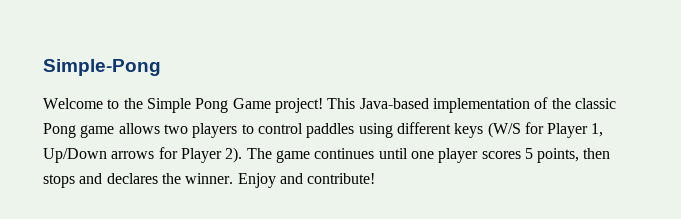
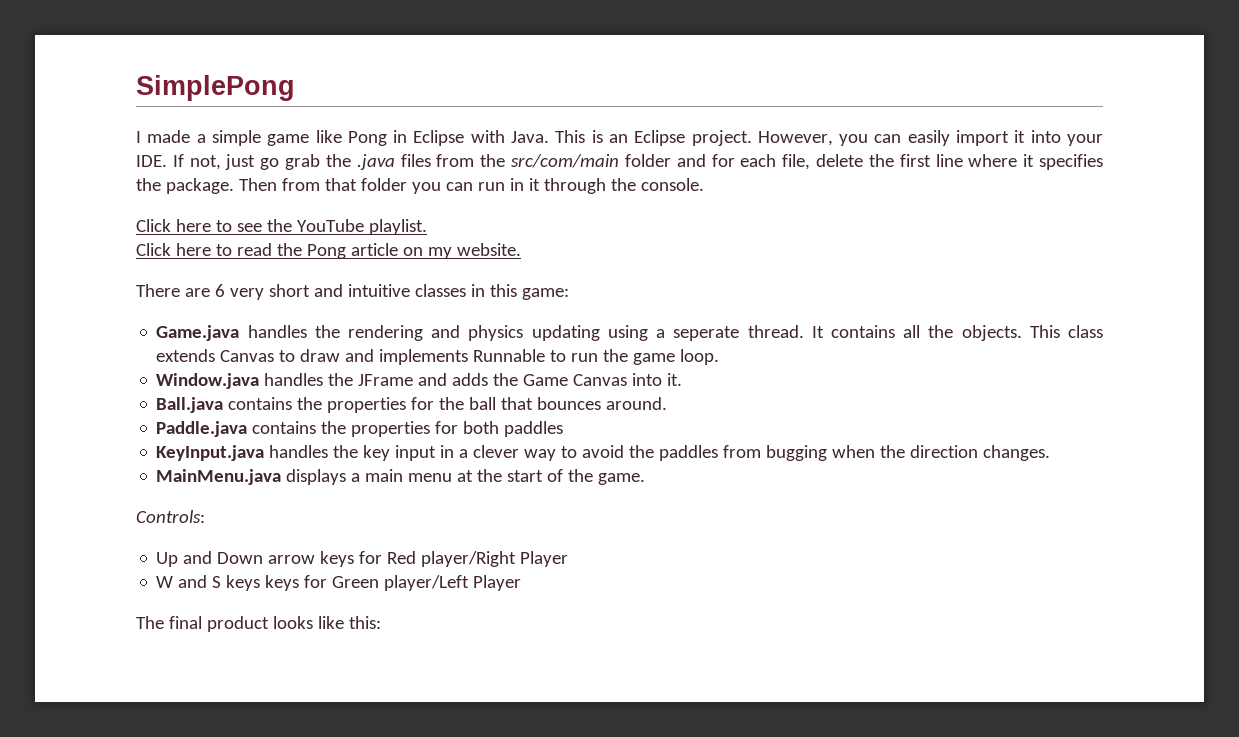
- Simple-Pong
- Welcome to the Simple Pong Game project! This Java-based implementation of the classic Pong game allows two players to control paddles using different keys (W/S for Player 1, Up/Down arrows for Player 2). The game continues until one player scores 5 points, then stops and declares the winner. Enjoy and contribute!
+ SimplePong
+ I made a simple game like Pong in Eclipse with Java. This is an Eclipse project. However, you can easily import it into your IDE. If not, just go grab the .java files from the src/com/main folder and for each file, delete the first line where it specifies the package. Then from that folder you can run in it through the console.
+ Click here to see the YouTube playlist.
+ Click here to read the Pong article on my website.
+ There are 6 very short and intuitive classes in this game:
+ Game.java handles the rendering and physics updating using a seperate thread. It contains all the objects. This class extends Canvas to draw and implements Runnable to run the game loop.
+ Window.java handles the JFrame and adds the Game Canvas into it.
+ Ball.java contains the properties for the ball that bounces around.
+ Paddle.java contains the properties for both paddles
+ KeyInput.java handles the key input in a clever way to avoid the paddles from bugging when the direction changes.
+ MainMenu.java displays a main menu at the start of the game.
+ Controls:
+ Up and Down arrow keys for Red player/Right Player
+ W and S keys keys for Green player/Left Player
+ The final product looks like this:

